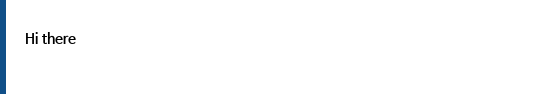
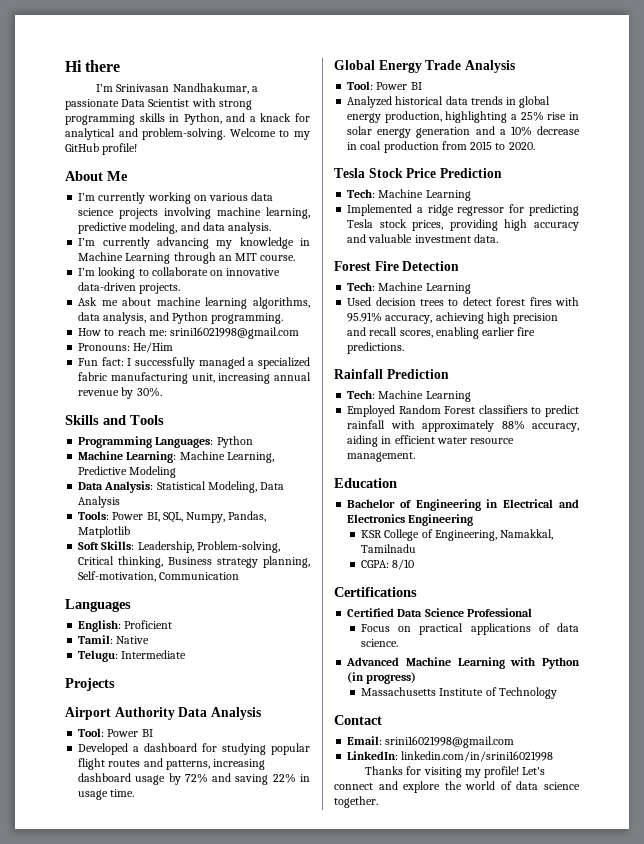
+ I'm Srinivasan Nandhakumar, a passionate Data Scientist with strong programming skills in Python, and a knack for analytical and problem-solving. Welcome to my GitHub profile!
+ About Me
+ I’m currently working on various data science projects involving machine learning, predictive modeling, and data analysis.
+ I’m currently advancing my knowledge in Machine Learning through an MIT course.
+ I’m looking to collaborate on innovative data-driven projects.
+ Ask me about machine learning algorithms, data analysis, and Python programming.
+ How to reach me: srini16021998@gmail.com
+ Pronouns: He/Him
+ Fun fact: I successfully managed a specialized fabric manufacturing unit, increasing annual revenue by 30%.
+ Skills and Tools
+ Programming Languages: Python
+ Machine Learning: Machine Learning, Predictive Modeling
+ Data Analysis: Statistical Modeling, Data Analysis
+ Tools: Power BI, SQL, Numpy, Pandas, Matplotlib
+ Soft Skills: Leadership, Problem-solving, Critical thinking, Business strategy planning, Self-motivation, Communication
+ Languages
+ English: Proficient
+ Tamil: Native
+ Telugu: Intermediate
+ Projects
+ Airport Authority Data Analysis
+ Tool: Power BI
+ Developed a dashboard for studying popular flight routes and patterns, increasing dashboard usage by 72% and saving 22% in usage time.
+ Global Energy Trade Analysis
+ Tool: Power BI
+ Analyzed historical data trends in global energy production, highlighting a 25% rise in solar energy generation and a 10% decrease in coal production from 2015 to 2020.
+ Tesla Stock Price Prediction
+ Tech: Machine Learning
+ Implemented a ridge regressor for predicting Tesla stock prices, providing high accuracy and valuable investment data.
+ Forest Fire Detection
+ Tech: Machine Learning
+ Used decision trees to detect forest fires with 95.91% accuracy, achieving high precision and recall scores, enabling earlier fire predictions.
+ Rainfall Prediction
+ Tech: Machine Learning
+ Employed Random Forest classifiers to predict rainfall with approximately 88% accuracy, aiding in efficient water resource management.
+ Education
+ Bachelor of Engineering in Electrical and Electronics Engineering
+ KSR College of Engineering, Namakkal, Tamilnadu
+ CGPA: 8/10
+ Certifications
+ Certified Data Science Professional
+ Focus on practical applications of data science.
+ Advanced Machine Learning with Python (in progress)
+ Massachusetts Institute of Technology
+ Contact
+ Email: srini16021998@gmail.com
+ LinkedIn: linkedin.com/in/srini16021998
+ Thanks for visiting my profile! Let's connect and explore the world of data science together.

